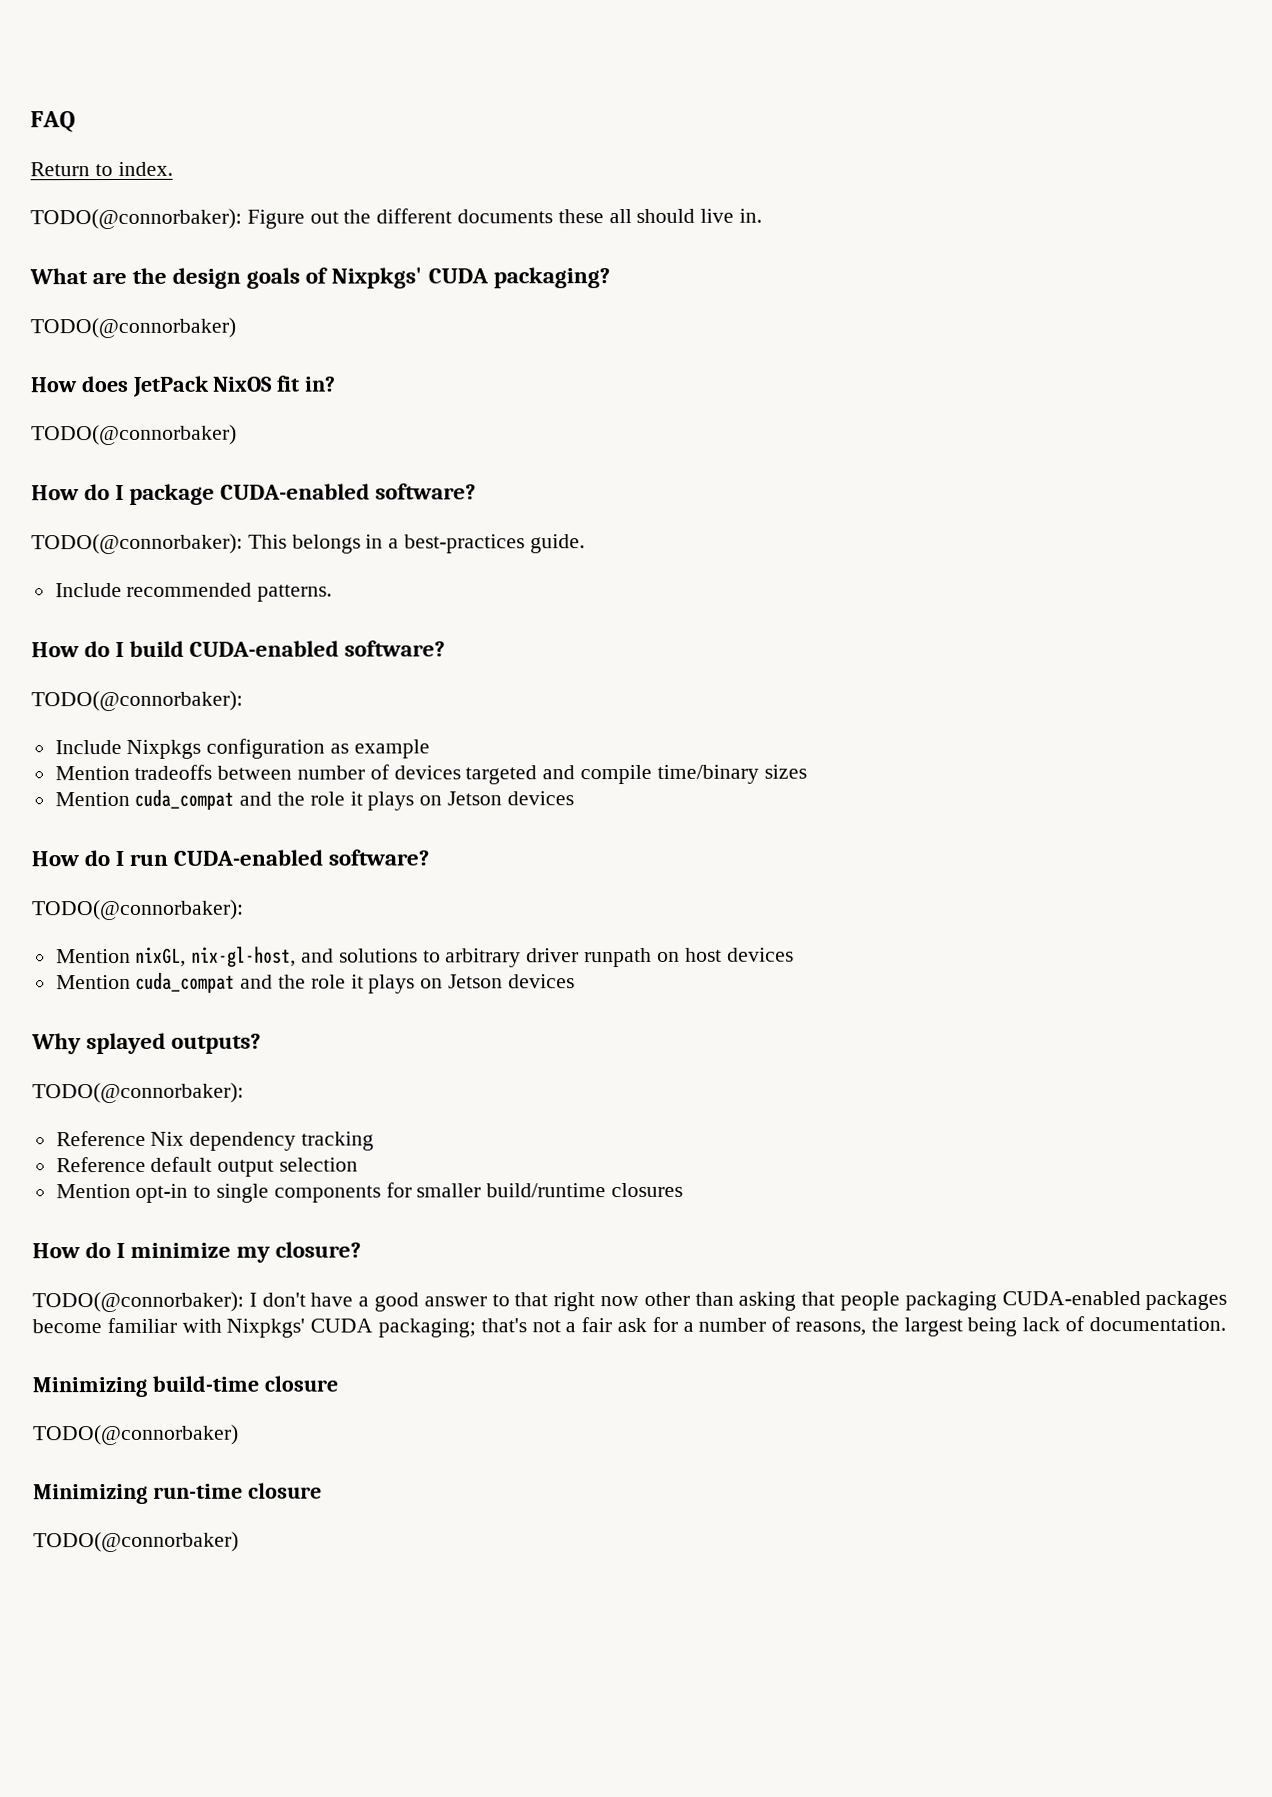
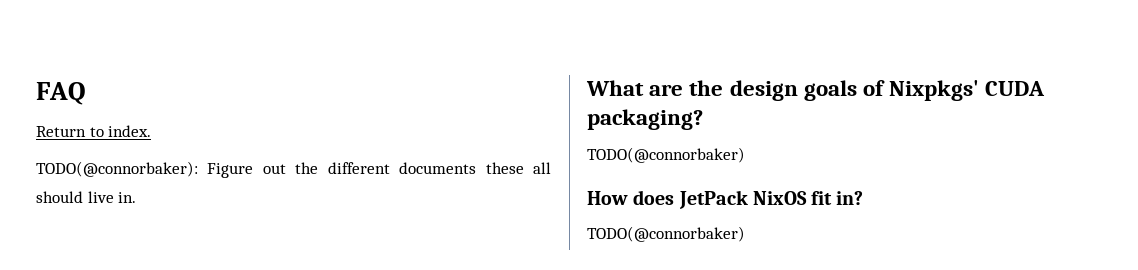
- How do I package CUDA-enabled software?
- TODO(@connorbaker): This belongs in a best-practices guide.
- Include recommended patterns.
- How do I build CUDA-enabled software?
- TODO(@connorbaker):
- Include Nixpkgs configuration as example
- Mention tradeoffs between number of devices targeted and compile time/binary sizes
- Mention cuda_compat and the role it plays on Jetson devices
- How do I run CUDA-enabled software?
- TODO(@connorbaker):
- Mention nixGL, nix-gl-host, and solutions to arbitrary driver runpath on host devices
- Mention cuda_compat and the role it plays on Jetson devices
- Why splayed outputs?
- TODO(@connorbaker):
- Reference Nix dependency tracking
- Reference default output selection
- Mention opt-in to single components for smaller build/runtime closures
- How do I minimize my closure?
- TODO(@connorbaker): I don't have a good answer to that right now other than asking that people packaging CUDA-enabled packages become familiar with Nixpkgs' CUDA packaging; that's not a fair ask for a number of reasons, the largest being lack of documentation.
- Minimizing build-time closure
- TODO(@connorbaker)
- Minimizing run-time closure
- TODO(@connorbaker)

